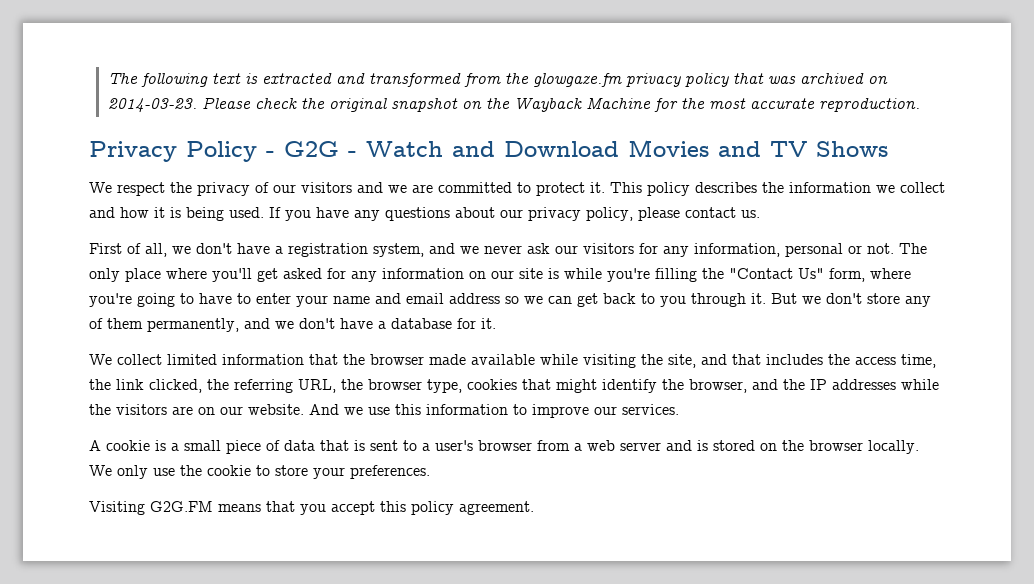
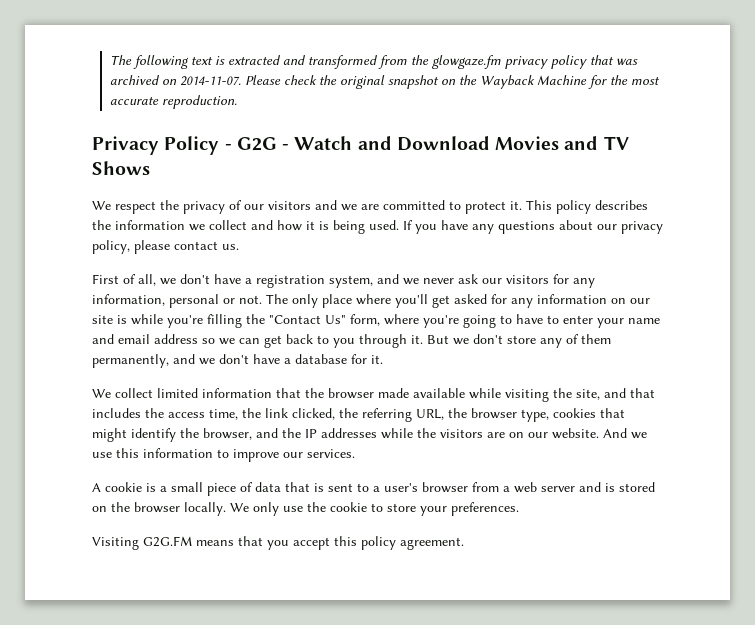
- The following text is extracted and transformed from the glowgaze.fm privacy policy that was archived on 2014-03-23.
+ The following text is extracted and transformed from the glowgaze.fm privacy policy that was archived on 2014-11-07.

